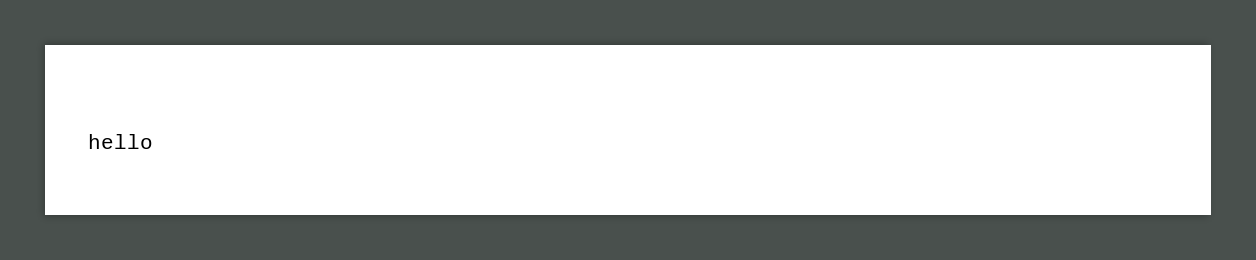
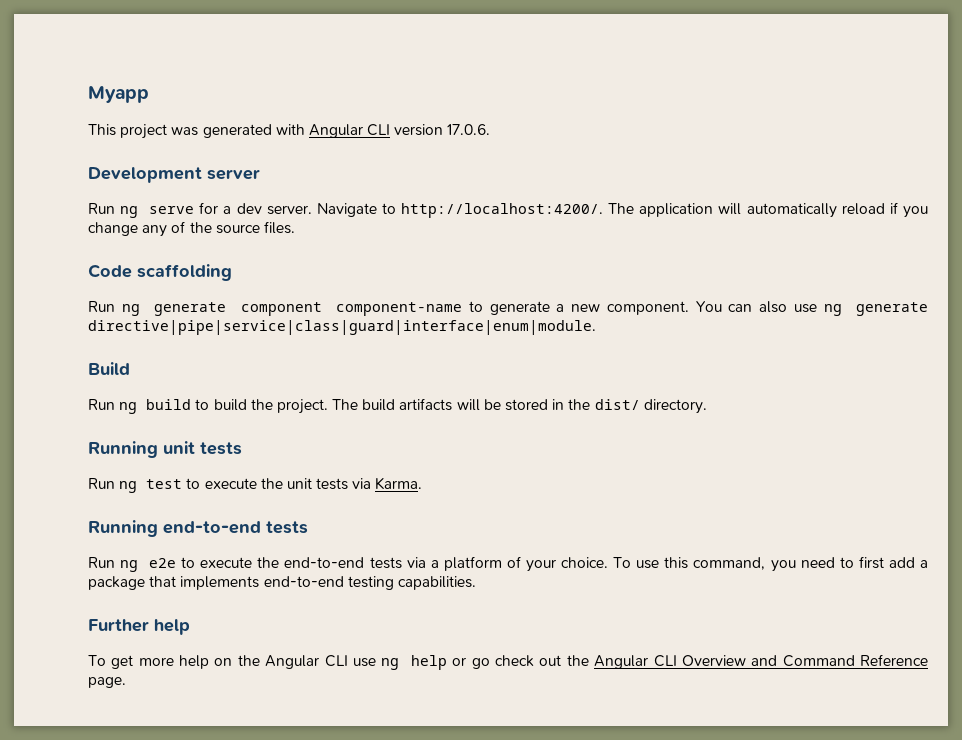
- hello
+ Myapp
+ This project was generated with Angular CLI version 17.0.6.
+ Development server
+ Run ng serve for a dev server. Navigate to http://localhost:4200/. The application will automatically reload if you change any of the source files.
+ Code scaffolding
+ Run ng generate component component-name to generate a new component. You can also use ng generate directive|pipe|service|class|guard|interface|enum|module.
+ Build
+ Run ng build to build the project. The build artifacts will be stored in the dist/ directory.
+ Running unit tests
+ Run ng test to execute the unit tests via Karma.
+ Running end-to-end tests
+ Run ng e2e to execute the end-to-end tests via a platform of your choice. To use this command, you need to first add a package that implements end-to-end testing capabilities.
+ Further help
+ To get more help on the Angular CLI use ng help or go check out the Angular CLI Overview and Command Reference page.

